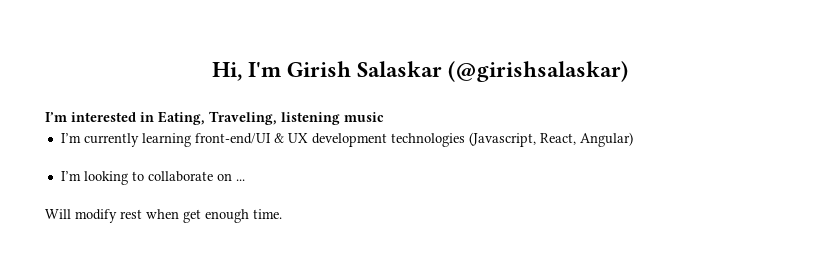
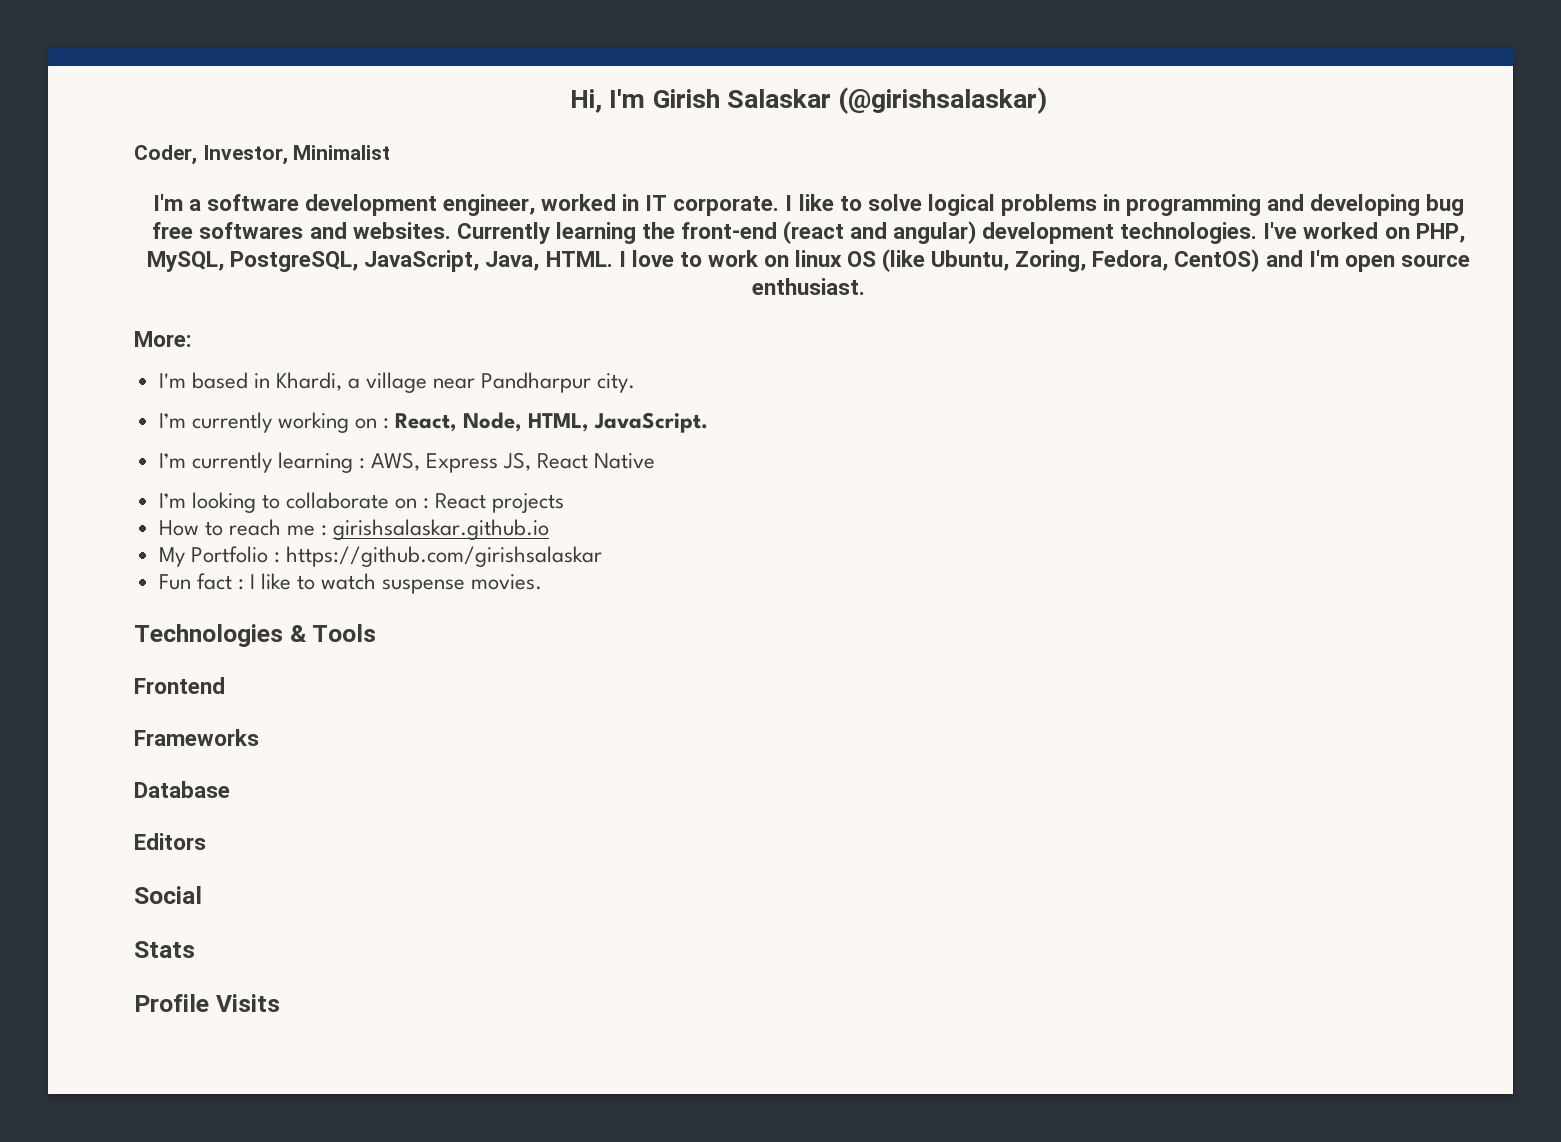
- I’m interested in Eating, Traveling, listening music
- I’m currently learning front-end/UI & UX development technologies (Javascript, React, Angular)
+ Coder, Investor, Minimalist
+ I'm a software development engineer, worked in IT corporate. I like to solve logical problems in programming and developing bug free softwares and websites. Currently learning the front-end (react and angular) development technologies. I've worked on PHP, MySQL, PostgreSQL, JavaScript, Java, HTML. I love to work on linux OS (like Ubuntu, Zoring, Fedora, CentOS) and I'm open source enthusiast.
+ More:
+ I'm based in Khardi, a village near Pandharpur city.
+ I’m currently working on : React, Node, HTML, JavaScript.
+ I’m currently learning : AWS, Express JS, React Native
- I’m looking to collaborate on ...
- Will modify rest when get enough time.
+ I’m looking to collaborate on : React projects
+ How to reach me : girishsalaskar.github.io
+ My Portfolio : https://github.com/girishsalaskar
+ Fun fact : I like to watch suspense movies.
+ Technologies & Tools
+ Frontend
+ Frameworks
+ Database
+ Editors
+ Social
+ Stats
+ Profile Visits

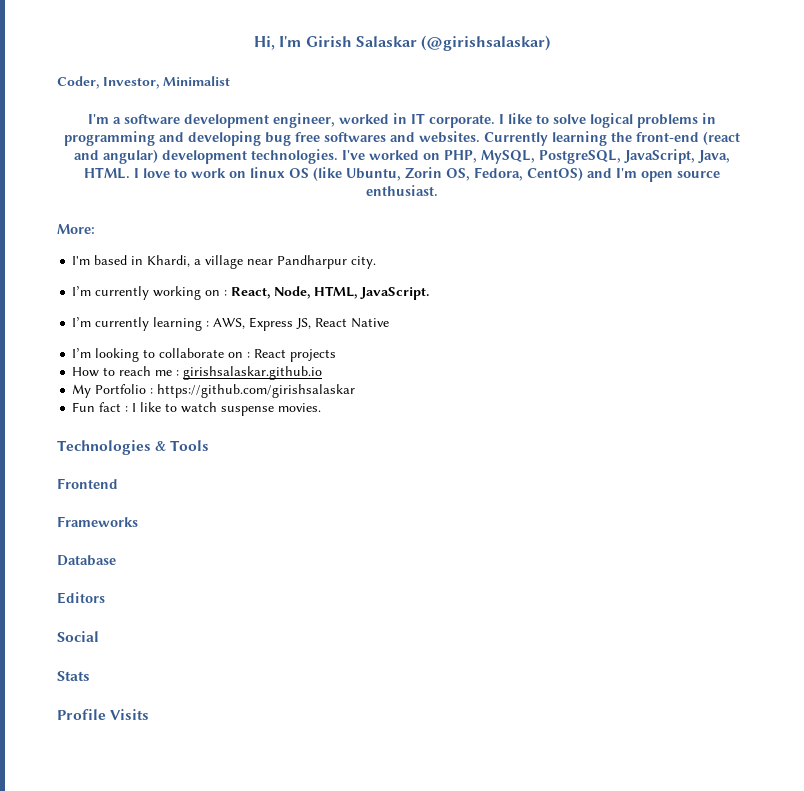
- I love to work on linux OS (like Ubuntu, Zoring, Fedora, CentOS) and I'm open source enthusiast.
+ I love to work on linux OS (like Ubuntu, Zorin OS, Fedora, CentOS) and I'm open source enthusiast.

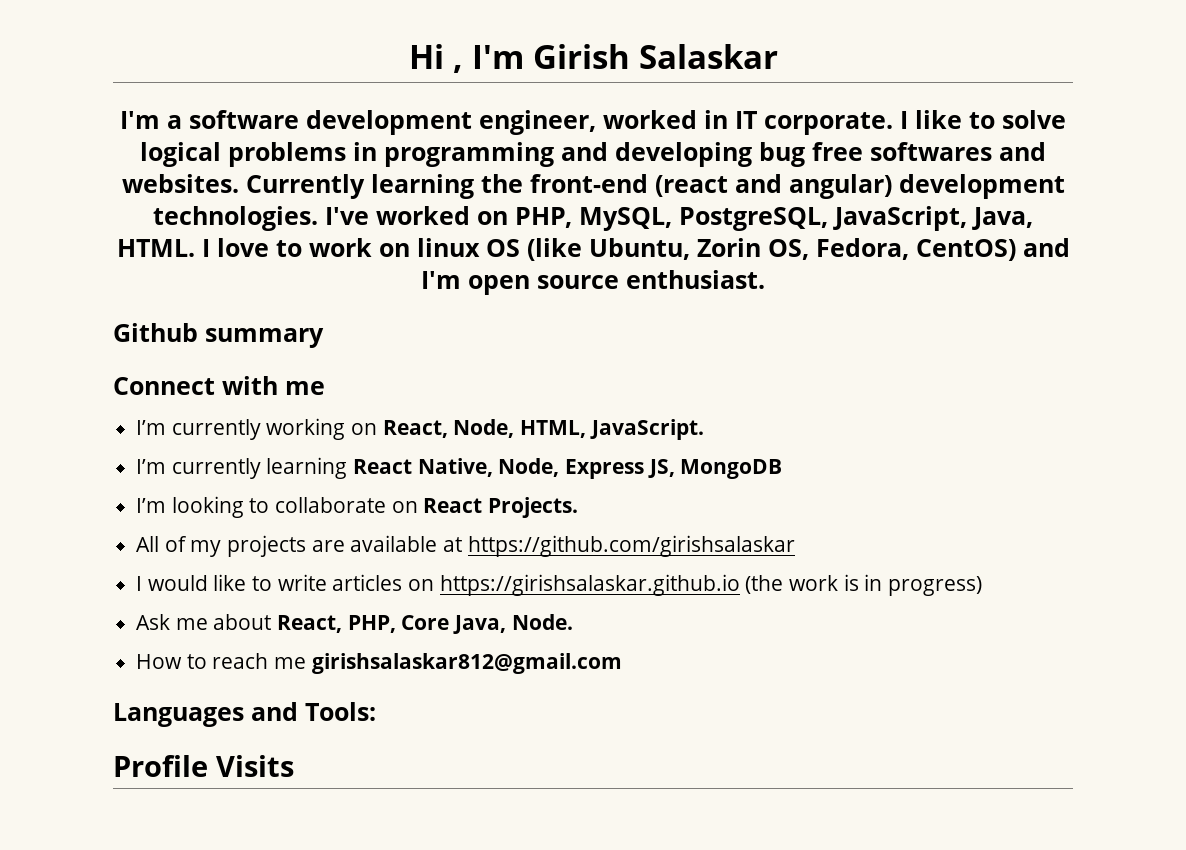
- Hi, I'm Girish Salaskar (@girishsalaskar)
- Coder, Investor, Minimalist
+ Hi , I'm Girish Salaskar
- More:
- I'm based in Khardi, a village near Pandharpur city.
+ Github summary
+ Connect with me
- I’m currently working on : React, Node, HTML, JavaScript.
+ I’m currently working on React, Node, HTML, JavaScript.
- I’m currently learning : AWS, Express JS, React Native
+ I’m currently learning React Native, Node, Express JS, MongoDB
- I’m looking to collaborate on : React projects
- How to reach me : girishsalaskar.github.io
- My Portfolio : https://github.com/girishsalaskar
- Fun fact : I like to watch suspense movies.
- Technologies & Tools
- Frontend
- Frameworks
- Database
- Editors
- Social
- Stats
+ I’m looking to collaborate on React Projects.
+ All of my projects are available at https://github.com/girishsalaskar
+ I would like to write articles on https://girishsalaskar.github.io (the work is in progress)
+ Ask me about React, PHP, Core Java, Node.
+ How to reach me girishsalaskar812@gmail.com
+ Languages and Tools:

